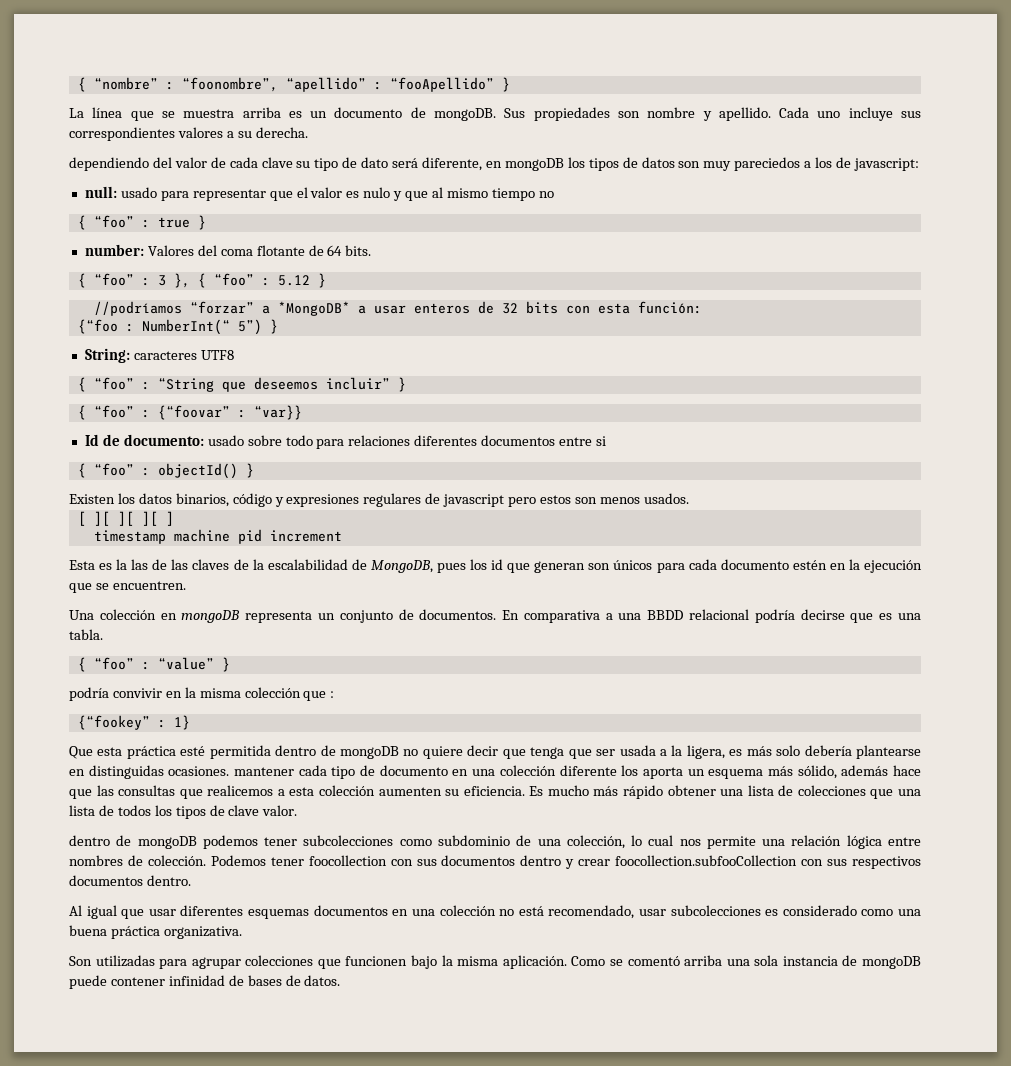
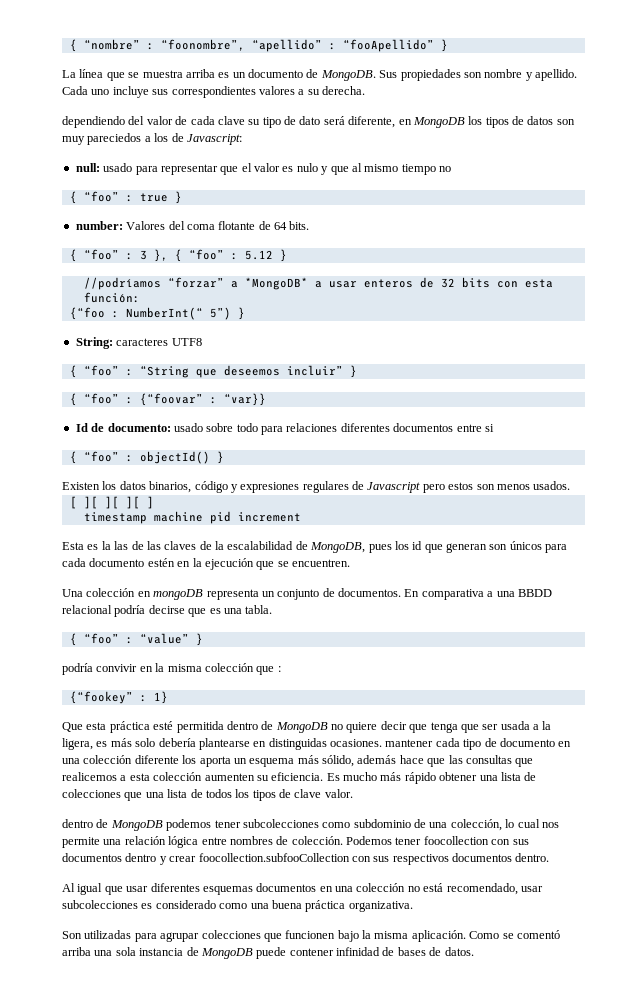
- La línea que se muestra arriba es un documento de mongoDB.
+ La línea que se muestra arriba es un documento de MongoDB.
- dependiendo del valor de cada clave su tipo de dato será diferente, en mongoDB los tipos de datos son muy pareciedos a los de javascript:
+ dependiendo del valor de cada clave su tipo de dato será diferente, en MongoDB los tipos de datos son muy pareciedos a los de Javascript:
- Existen los datos binarios, código y expresiones regulares de javascript pero estos son menos usados.
+ Existen los datos binarios, código y expresiones regulares de Javascript pero estos son menos usados.
- Que esta práctica esté permitida dentro de mongoDB no quiere decir que tenga que ser usada a la ligera, es más solo debería plantearse en distinguidas ocasiones. mantener cada tipo de documento en una colección diferente los aporta un esquema más sólido, además hace que las consultas que realicemos a esta colección aumenten su eficiencia.
+ Que esta práctica esté permitida dentro de MongoDB no quiere decir que tenga que ser usada a la ligera, es más solo debería plantearse en distinguidas ocasiones. mantener cada tipo de documento en una colección diferente los aporta un esquema más sólido, además hace que las consultas que realicemos a esta colección aumenten su eficiencia.
- dentro de mongoDB podemos tener subcolecciones como subdominio de una colección, lo cual nos permite una relación lógica entre nombres de colección.
+ dentro de MongoDB podemos tener subcolecciones como subdominio de una colección, lo cual nos permite una relación lógica entre nombres de colección.
- Como se comentó arriba una sola instancia de mongoDB puede contener infinidad de bases de datos.
+ Como se comentó arriba una sola instancia de MongoDB puede contener infinidad de bases de datos.

